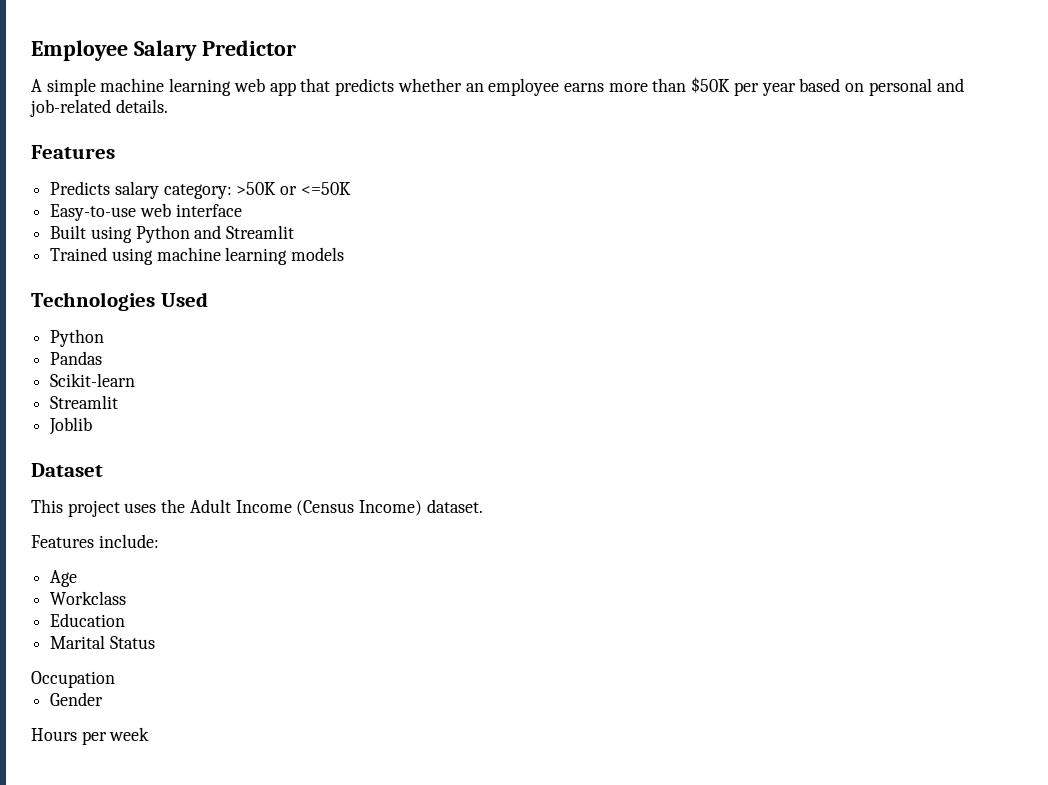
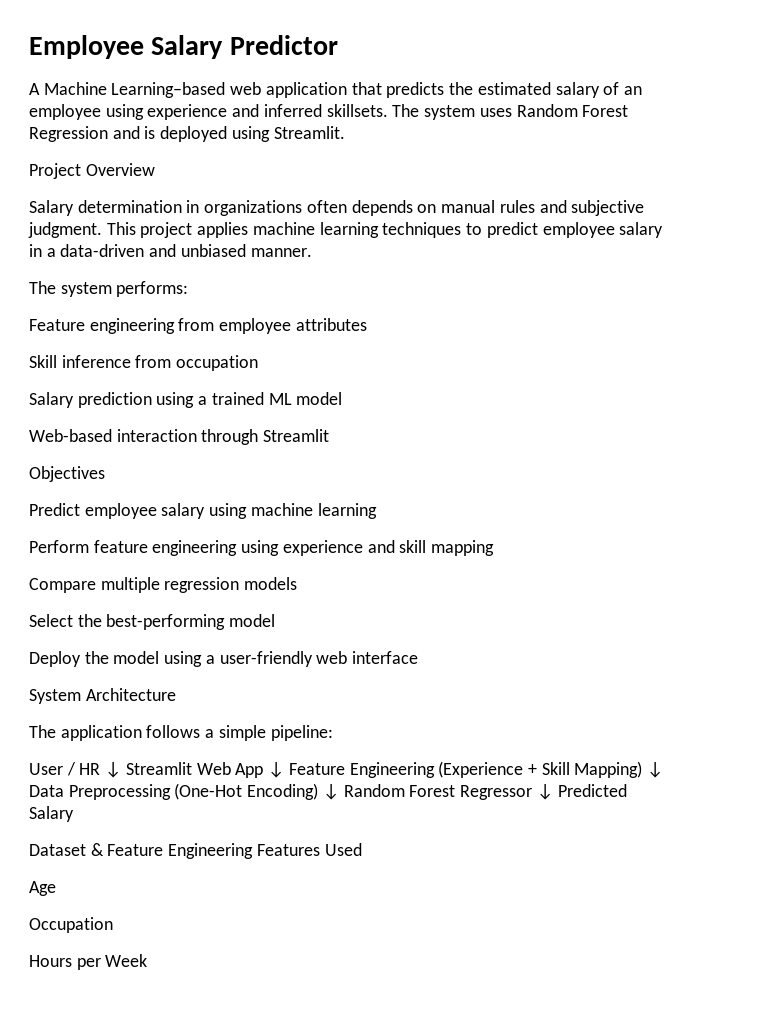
- A simple machine learning web app that predicts whether an employee earns more than $50K per year based on personal and job-related details.
- Features
- Predicts salary category: >50K or <=50K
- Easy-to-use web interface
- Built using Python and Streamlit
- Trained using machine learning models
- Technologies Used
- Python
- Pandas
- Scikit-learn
- Streamlit
- Joblib
- Dataset
- This project uses the Adult Income (Census Income) dataset.
- Features include:
+ A Machine Learning–based web application that predicts the estimated salary of an employee using experience and inferred skillsets. The system uses Random Forest Regression and is deployed using Streamlit.
+ Project Overview
+ Salary determination in organizations often depends on manual rules and subjective judgment. This project applies machine learning techniques to predict employee salary in a data-driven and unbiased manner.
+ The system performs:
+ Feature engineering from employee attributes
+ Skill inference from occupation
+ Salary prediction using a trained ML model
+ Web-based interaction through Streamlit
+ Objectives
+ Predict employee salary using machine learning
+ Perform feature engineering using experience and skill mapping
+ Compare multiple regression models
+ Select the best-performing model
+ Deploy the model using a user-friendly web interface
+ System Architecture
+ The application follows a simple pipeline:
+ User / HR ↓ Streamlit Web App ↓ Feature Engineering (Experience + Skill Mapping) ↓ Data Preprocessing (One-Hot Encoding) ↓ Random Forest Regressor ↓ Predicted Salary
+ Dataset & Feature Engineering Features Used
  Age
- Workclass
- Education
- Marital Status
- Gender
- Hours per week
+ Hours per Week

